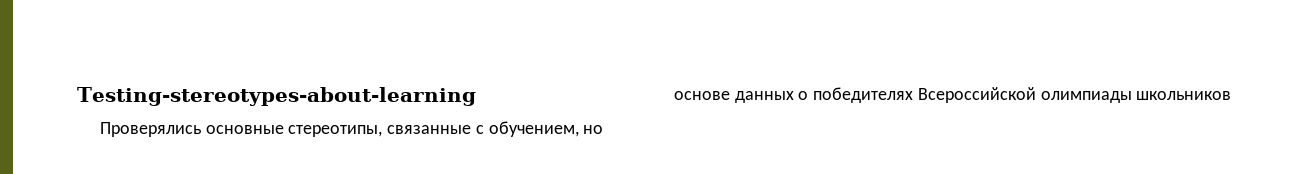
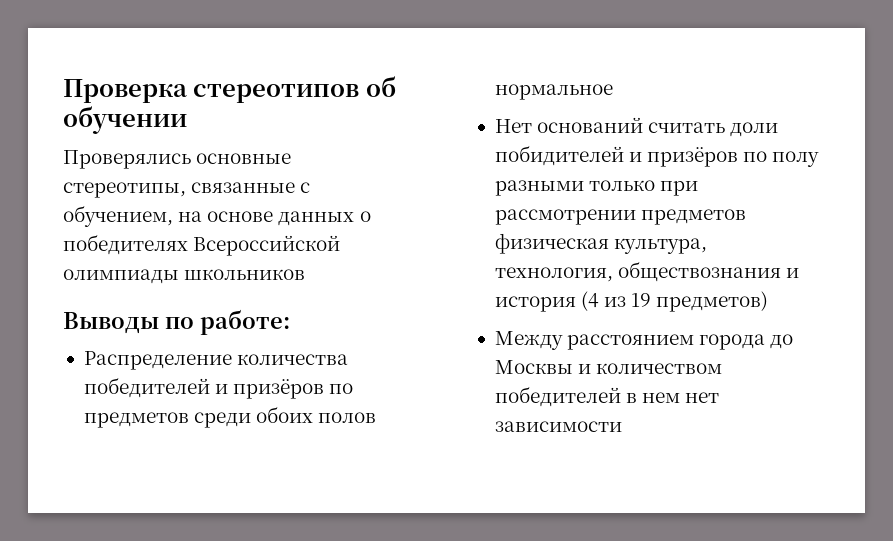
- Testing-stereotypes-about-learning
+ Проверка стереотипов об обучении
- Проверялись основные стереотипы, связанные с обучением, но основе данных о победителях Всероссийской олимпиады школьников
+ Проверялись основные стереотипы, связанные с обучением, на основе данных о победителях Всероссийской олимпиады школьников
+ Выводы по работе:
+ Распределение количества победителей и призёров по предметов среди обоих полов нормальное
+ Нет оснований считать доли побидителей и призёров по полу разными только при рассмотрении предметов физическая культура, технология, обществознания и история (4 из 19 предметов)
+ Между расстоянием города до Москвы и количеством победителей в нем нет зависимости

